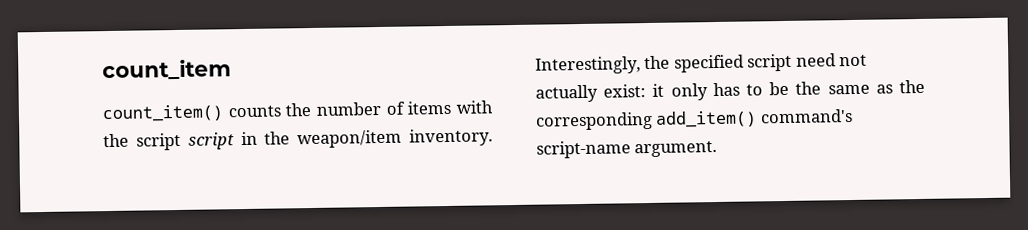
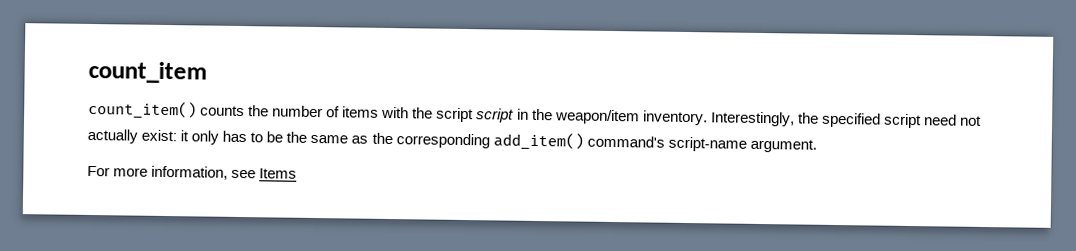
+ For more information, see Items

